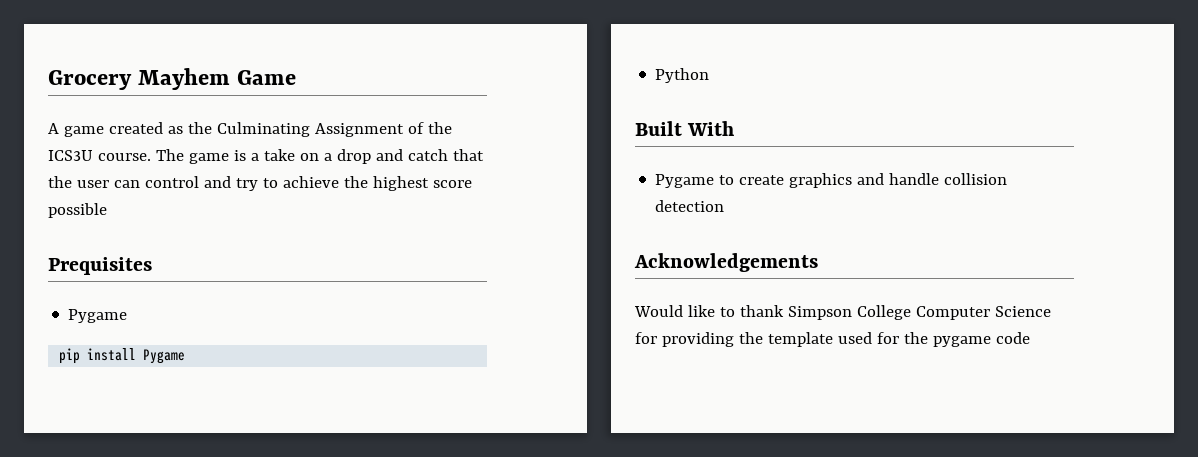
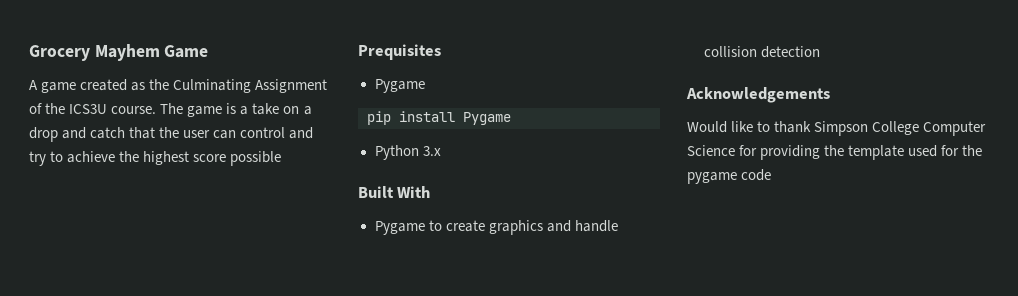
- Python
+ Python 3.x

